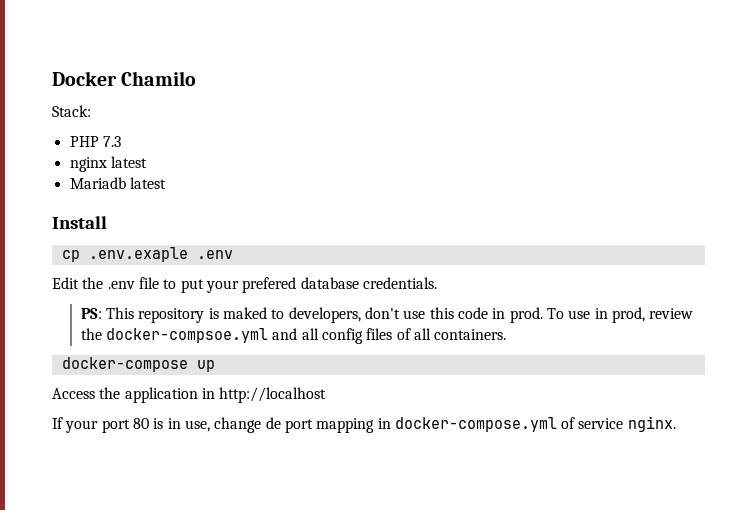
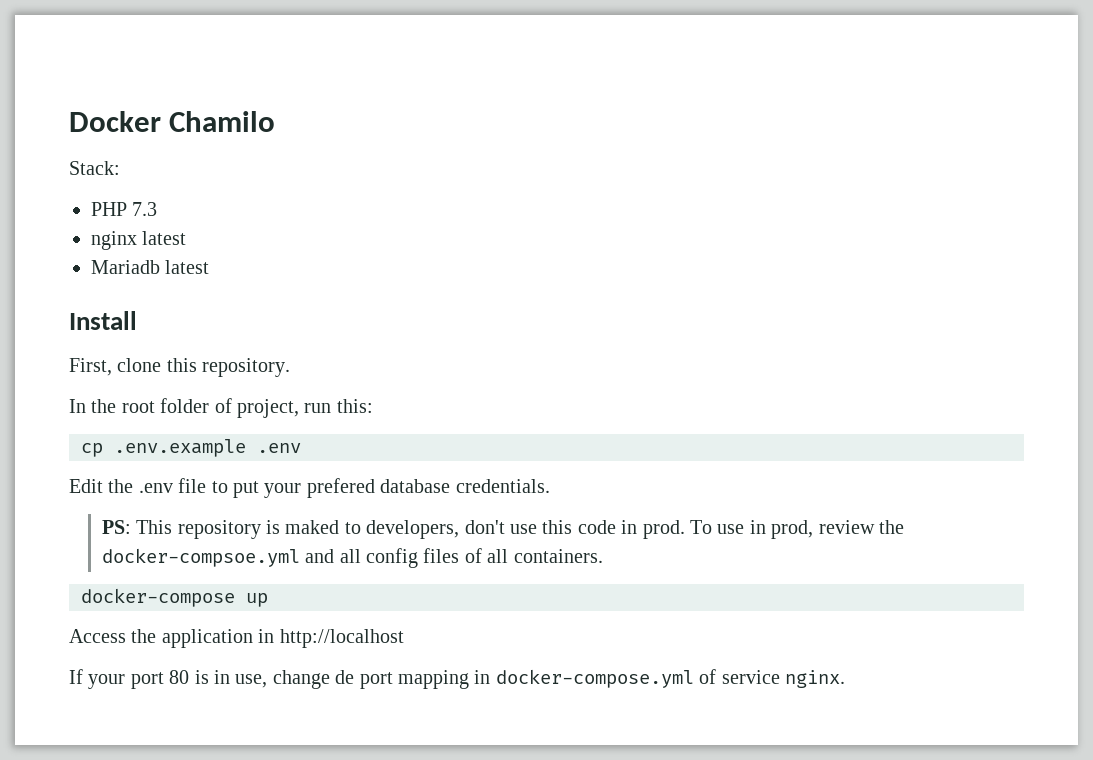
+ First, clone this repository.
+ In the root folder of project, run this:
- cp .env.exaple .env
+ cp .env.example .env

